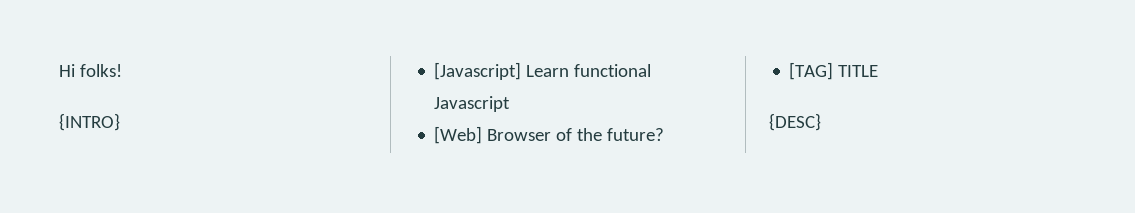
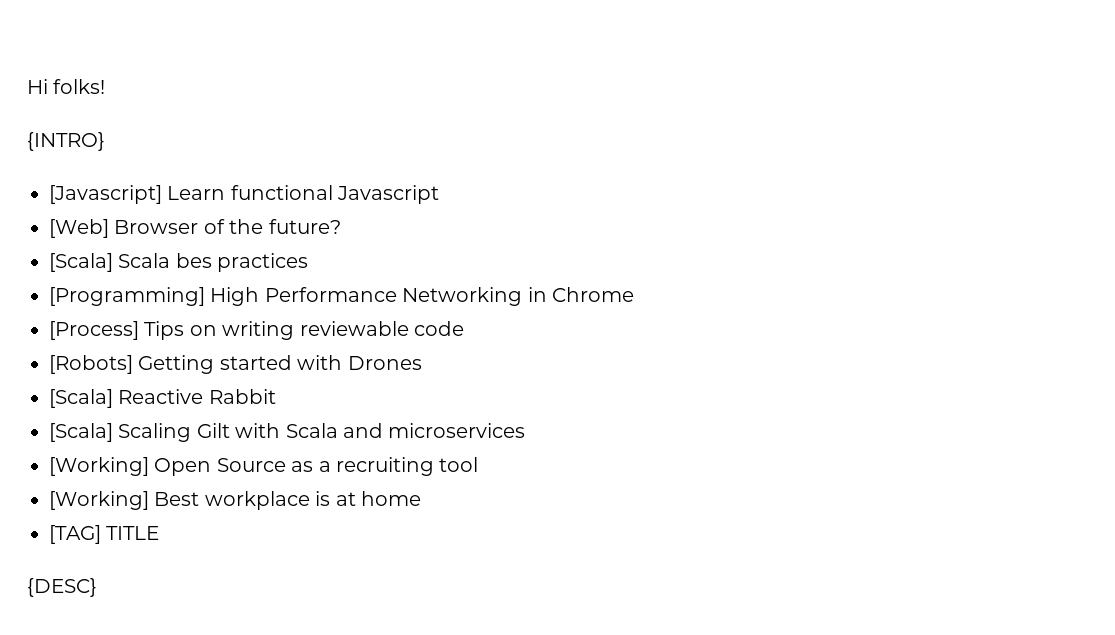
+ [Scala] Scala bes practices
+ [Programming] High Performance Networking in Chrome
+ [Process] Tips on writing reviewable code
+ [Robots] Getting started with Drones
+ [Scala] Reactive Rabbit
+ [Scala] Scaling Gilt with Scala and microservices
+ [Working] Open Source as a recruiting tool
+ [Working] Best workplace is at home

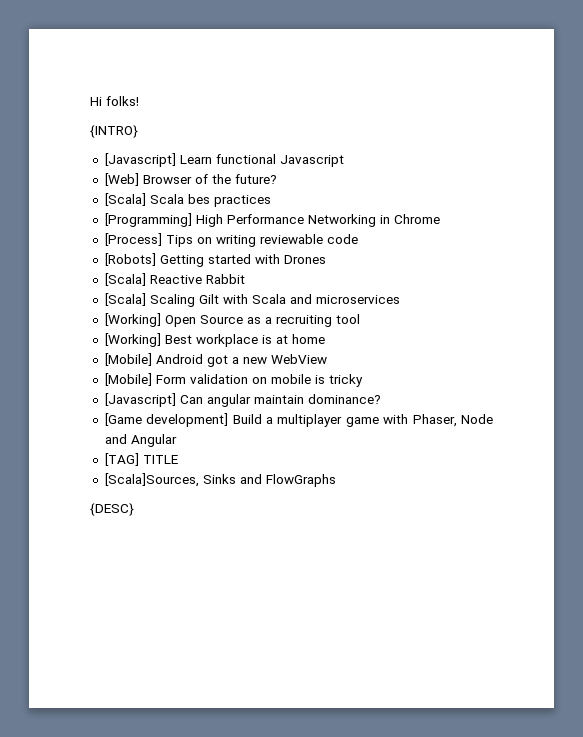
+ [Mobile] Android got a new WebView
+ [Mobile] Form validation on mobile is tricky
+ [Javascript] Can angular maintain dominance?
+ [Game development] Build a multiplayer game with Phaser, Node and Angular
  [TAG] TITLE
+ [Scala]Sources, Sinks and FlowGraphs

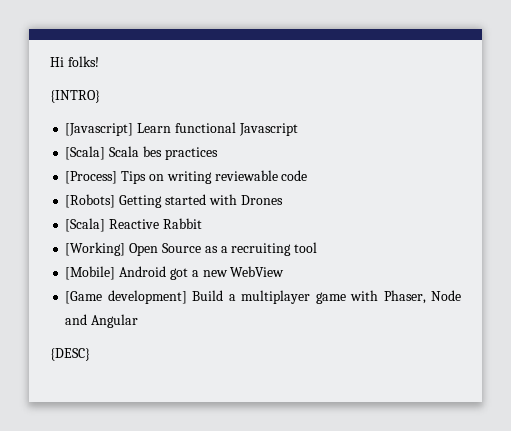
- [Web] Browser of the future?
- [Programming] High Performance Networking in Chrome
- [Scala] Scaling Gilt with Scala and microservices
- [Working] Best workplace is at home
- [Mobile] Form validation on mobile is tricky
- [Javascript] Can angular maintain dominance?
- [TAG] TITLE
- [Scala]Sources, Sinks and FlowGraphs

